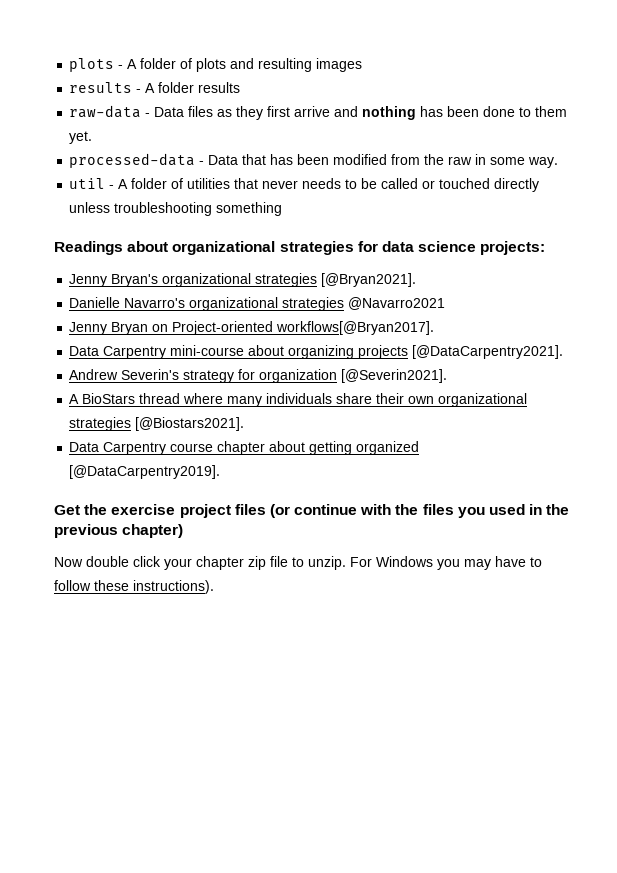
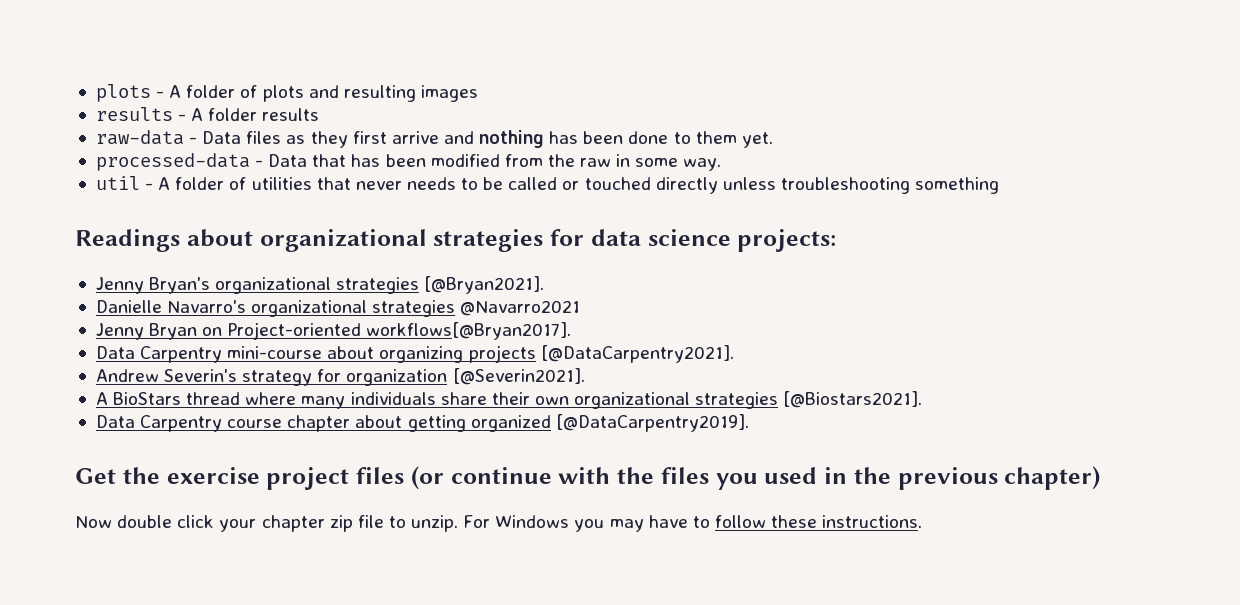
- For Windows you may have to follow these instructions).
+ For Windows you may have to follow these instructions.

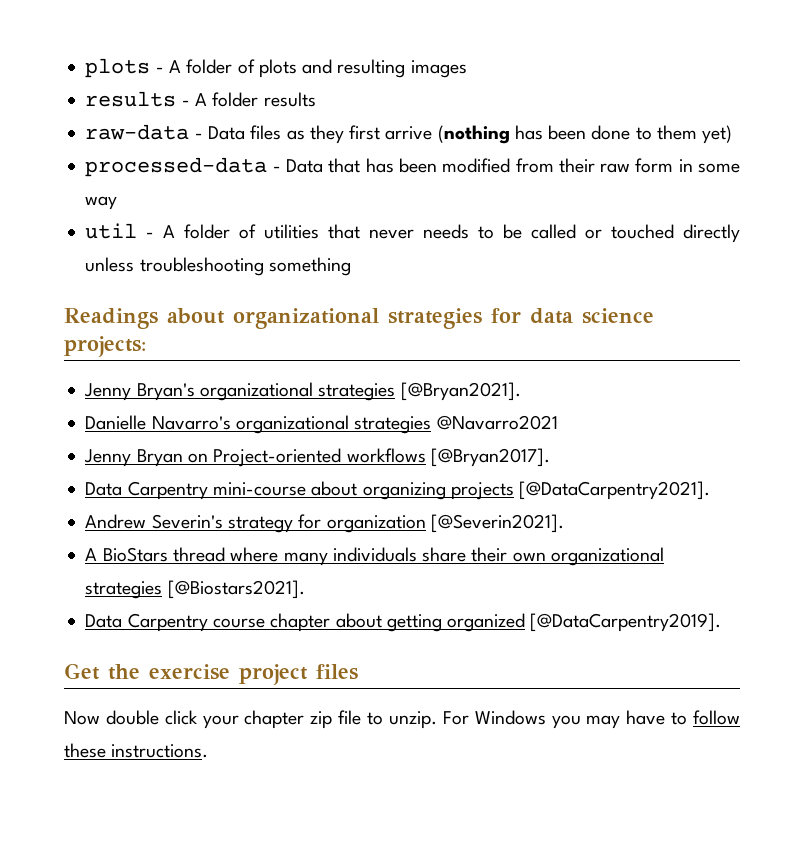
- raw-data - Data files as they first arrive and nothing has been done to them yet.
+ raw-data - Data files as they first arrive (nothing has been done to them yet)
- processed-data - Data that has been modified from the raw in some way.
+ processed-data - Data that has been modified from their raw form in some way
- Jenny Bryan on Project-oriented workflows[@Bryan2017].
+ Jenny Bryan on Project-oriented workflows [@Bryan2017].
- Get the exercise project files (or continue with the files you used in the previous chapter)
+ Get the exercise project files

